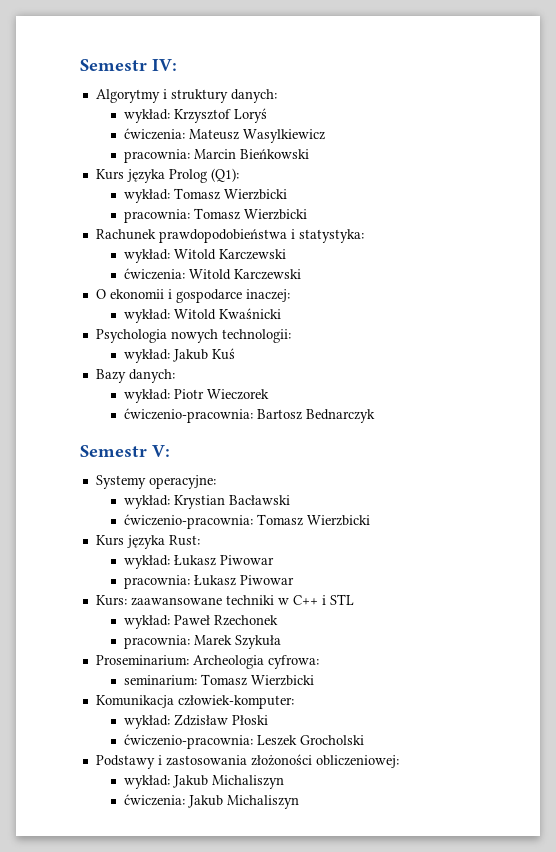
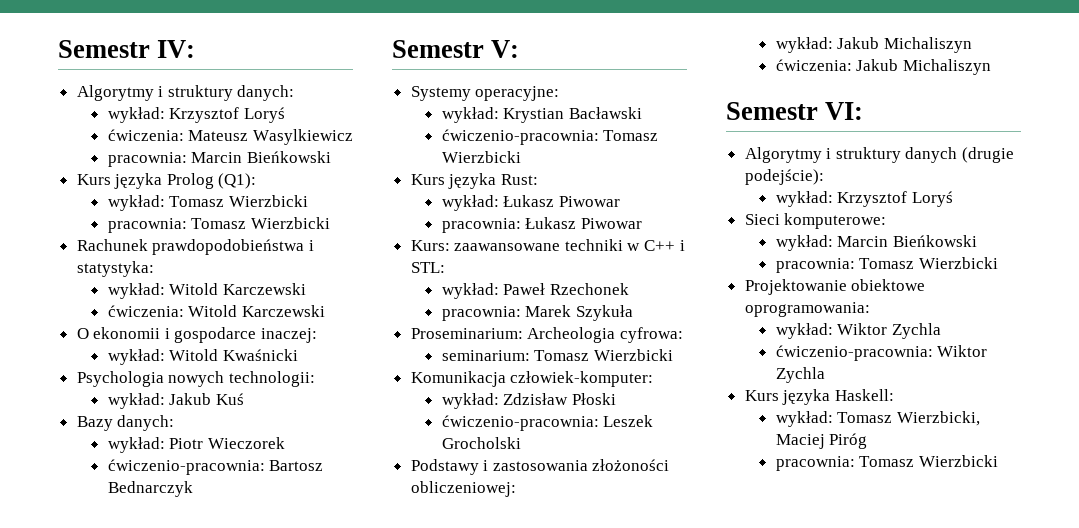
- Kurs: zaawansowane techniki w C++ i STL
+ Kurs: zaawansowane techniki w C++ i STL:
+ Semestr VI:
+ Algorytmy i struktury danych (drugie podejście):
+ wykład: Krzysztof Loryś
+ Sieci komputerowe:
+ wykład: Marcin Bieńkowski
+ pracownia: Tomasz Wierzbicki
+ Projektowanie obiektowe oprogramowania:
+ wykład: Wiktor Zychla
+ ćwiczenio-pracownia: Wiktor Zychla
+ Kurs języka Haskell:
+ wykład: Tomasz Wierzbicki, Maciej Piróg
+ pracownia: Tomasz Wierzbicki

